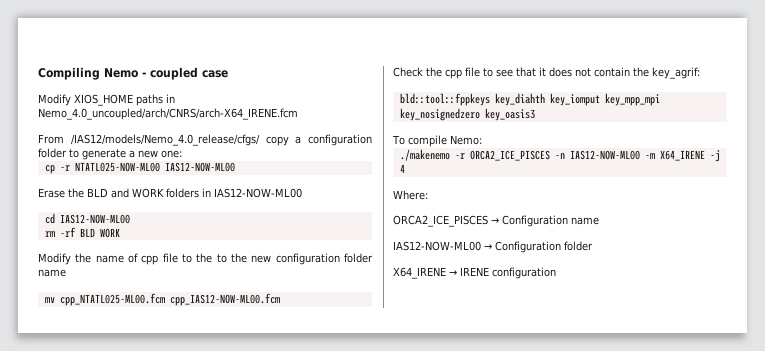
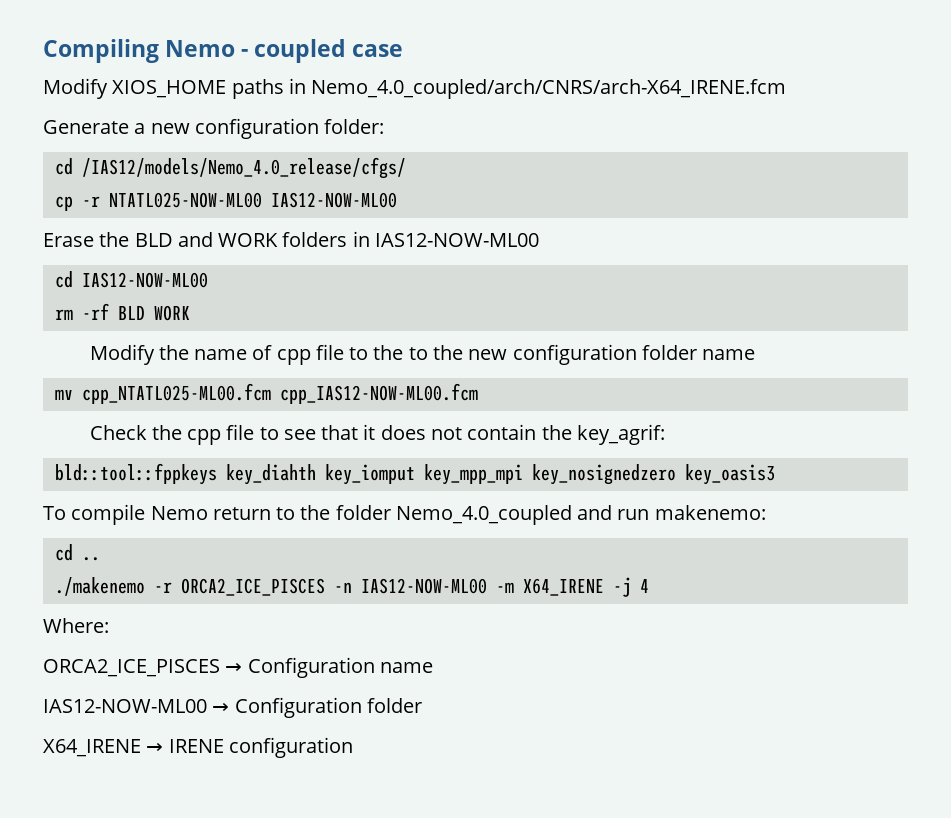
- Modify XIOS_HOME paths in Nemo_4.0_uncoupled/arch/CNRS/arch-X64_IRENE.fcm
- From /IAS12/models/Nemo_4.0_release/cfgs/ copy a configuration folder to generate a new one:
+ Modify XIOS_HOME paths in Nemo_4.0_coupled/arch/CNRS/arch-X64_IRENE.fcm
+ Generate a new configuration folder:
+ cd /IAS12/models/Nemo_4.0_release/cfgs/
- To compile Nemo:
+ To compile Nemo return to the folder Nemo_4.0_coupled and run makenemo:
+ cd ..

